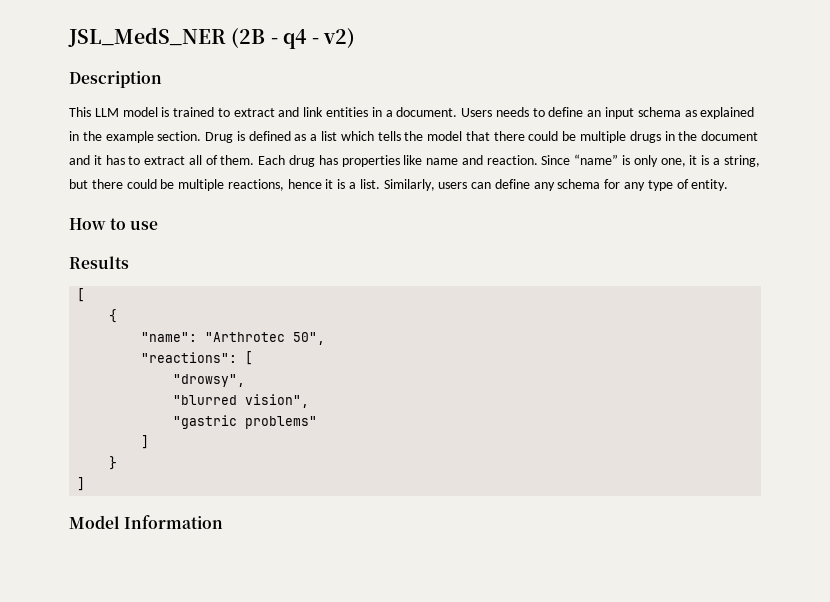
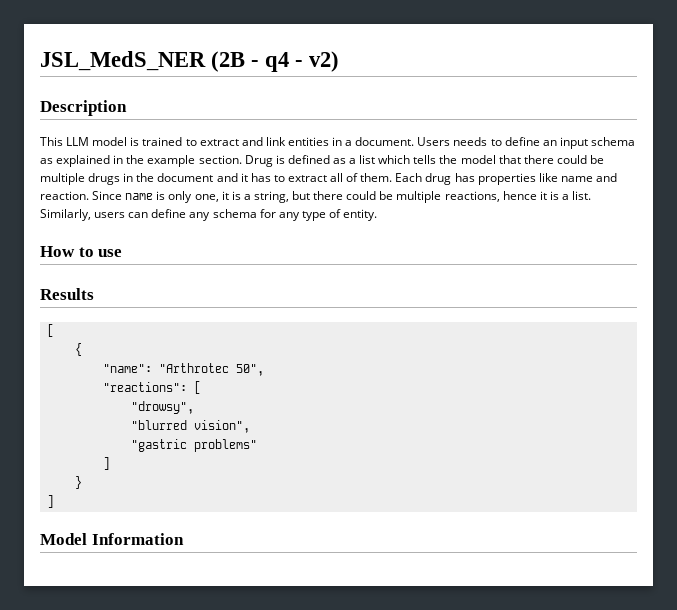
- Since “name” is only one, it is a string, but there could be multiple reactions, hence it is a list.
+ Since name is only one, it is a string, but there could be multiple reactions, hence it is a list.

